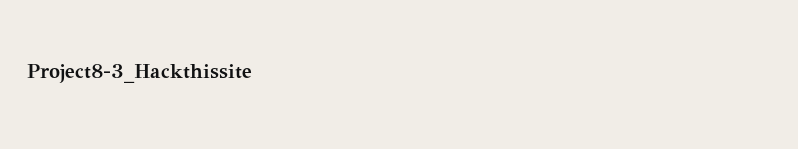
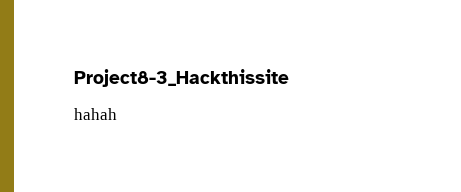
+ hahah

